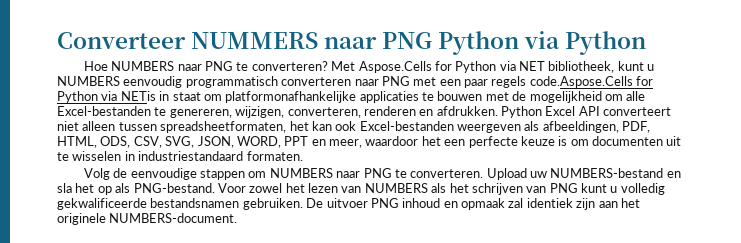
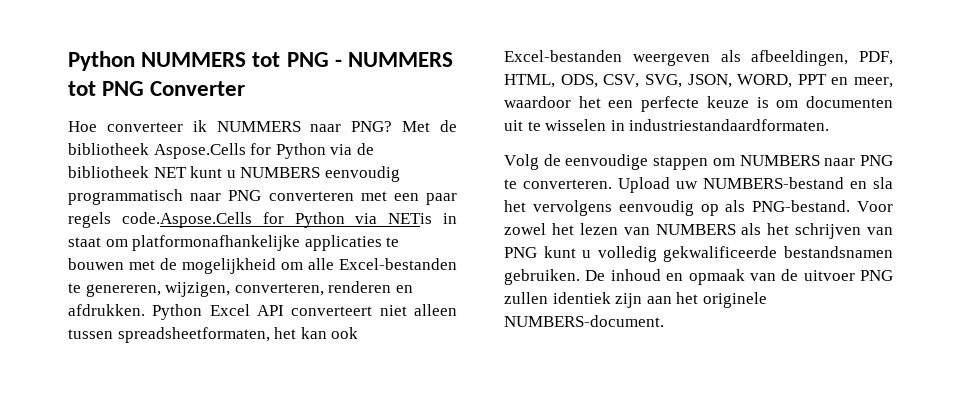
- Converteer NUMMERS naar PNG Python via Python
- Hoe NUMBERS naar PNG te converteren? Met Aspose.Cells for Python via NET bibliotheek, kunt u NUMBERS eenvoudig programmatisch converteren naar PNG met een paar regels code.Aspose.Cells for Python via NETis in staat om platformonafhankelijke applicaties te bouwen met de mogelijkheid om alle Excel-bestanden te genereren, wijzigen, converteren, renderen en afdrukken.
+ Python NUMMERS tot PNG - NUMMERS tot PNG Converter
+ Hoe converteer ik NUMMERS naar PNG? Met de bibliotheek Aspose.Cells for Python via de bibliotheek NET kunt u NUMBERS eenvoudig programmatisch naar PNG converteren met een paar regels code.Aspose.Cells for Python via NETis in staat om platformonafhankelijke applicaties te bouwen met de mogelijkheid om alle Excel-bestanden te genereren, wijzigen, converteren, renderen en afdrukken.
- Python Excel API converteert niet alleen tussen spreadsheetformaten, het kan ook Excel-bestanden weergeven als afbeeldingen, PDF, HTML, ODS, CSV, SVG, JSON, WORD, PPT en meer, waardoor het een perfecte keuze is om documenten uit te wisselen in industriestandaard formaten.
+ Python Excel API converteert niet alleen tussen spreadsheetformaten, het kan ook Excel-bestanden weergeven als afbeeldingen, PDF, HTML, ODS, CSV, SVG, JSON, WORD, PPT en meer, waardoor het een perfecte keuze is om documenten uit te wisselen in industriestandaardformaten.
- Upload uw NUMBERS-bestand en sla het op als PNG-bestand.
+ Upload uw NUMBERS-bestand en sla het vervolgens eenvoudig op als PNG-bestand.
- De uitvoer PNG inhoud en opmaak zal identiek zijn aan het originele NUMBERS-document.
+ De inhoud en opmaak van de uitvoer PNG zullen identiek zijn aan het originele NUMBERS-document.

